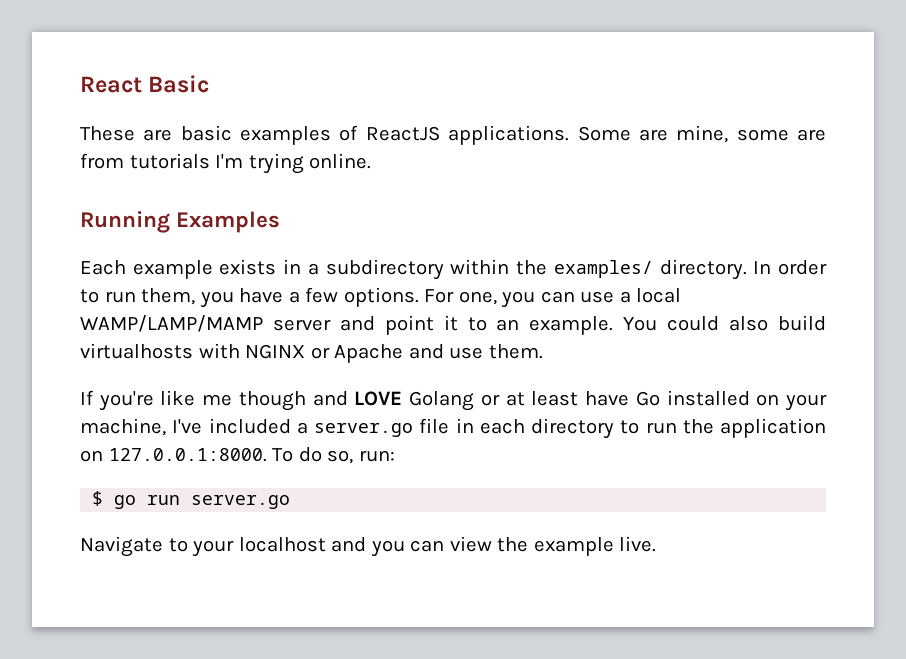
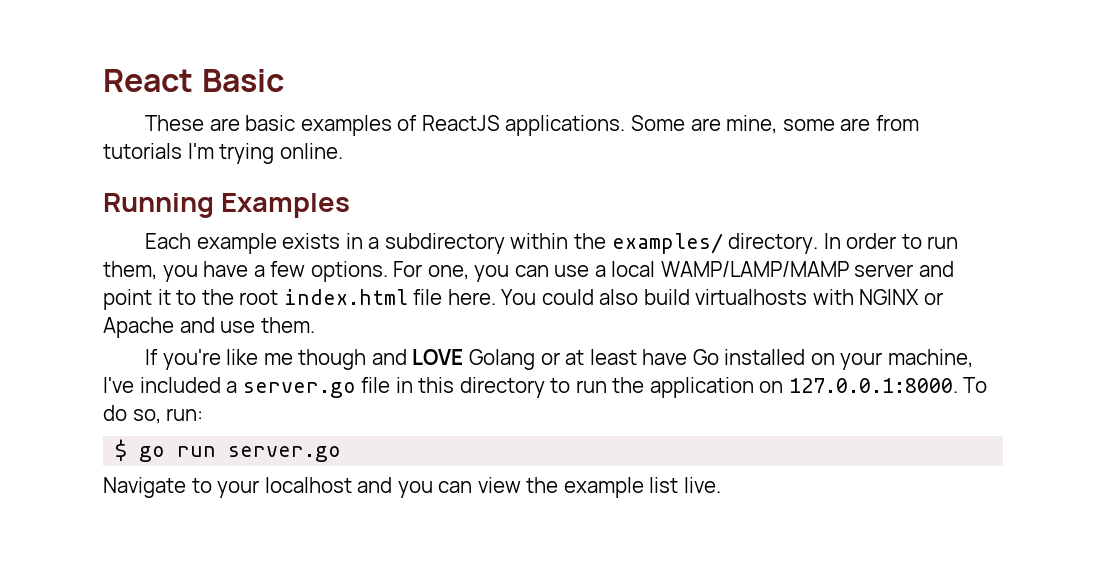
- For one, you can use a local WAMP/LAMP/MAMP server and point it to an example.
+ For one, you can use a local WAMP/LAMP/MAMP server and point it to the root index.html file here.
- If you're like me though and LOVE Golang or at least have Go installed on your machine, I've included a server.go file in each directory to run the application on 127.0.0.1:8000. To do so, run:
+ If you're like me though and LOVE Golang or at least have Go installed on your machine, I've included a server.go file in this directory to run the application on 127.0.0.1:8000. To do so, run:
- Navigate to your localhost and you can view the example live.
+ Navigate to your localhost and you can view the example list live.

